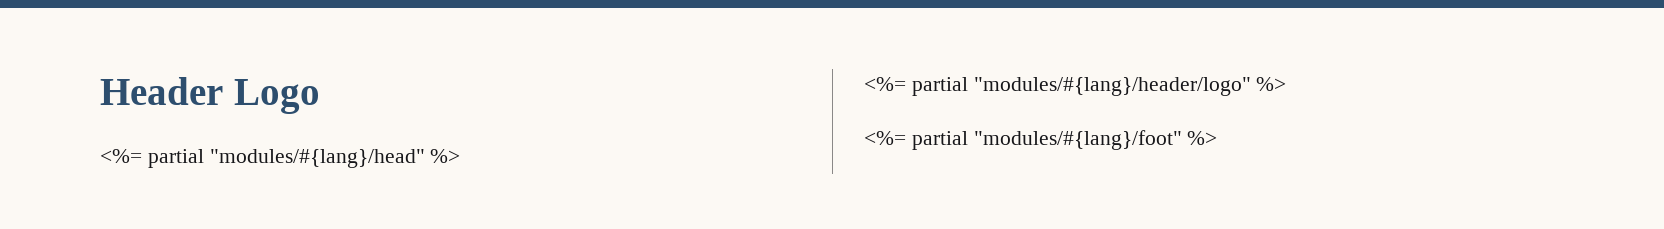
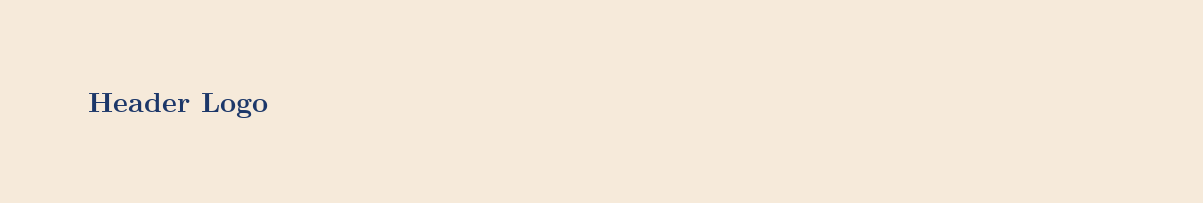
- <%= partial "modules/#{lang}/head" %>
- <%= partial "modules/#{lang}/header/logo" %>
- <%= partial "modules/#{lang}/foot" %>

